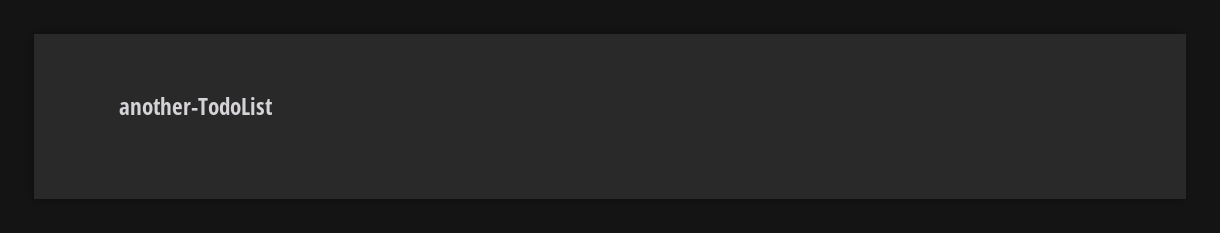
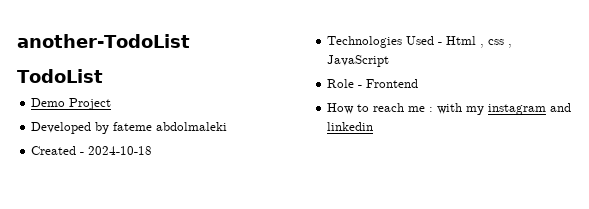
+ TodoList
+ Demo Project
+ Developed by fateme abdolmaleki
+ Created - 2024-10-18
+ Technologies Used - Html , css , JavaScript
+ Role - Frontend
+ How to reach me : with my instagram and linkedin

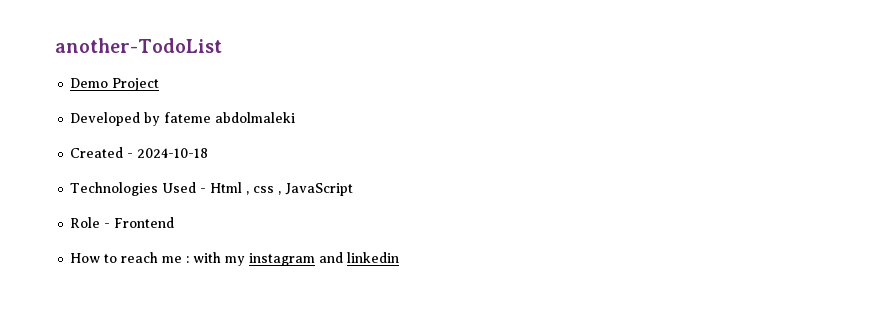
- TodoList

